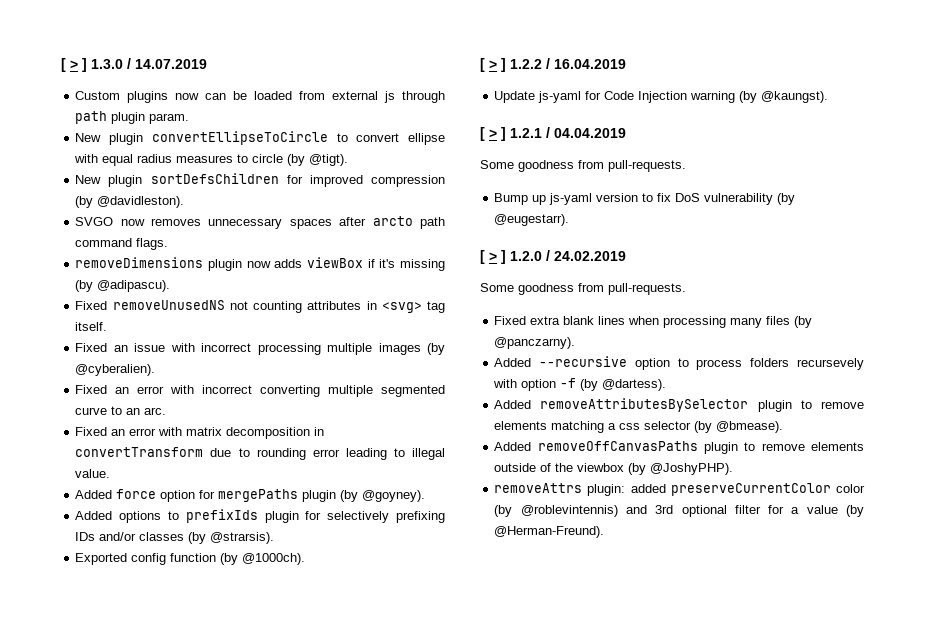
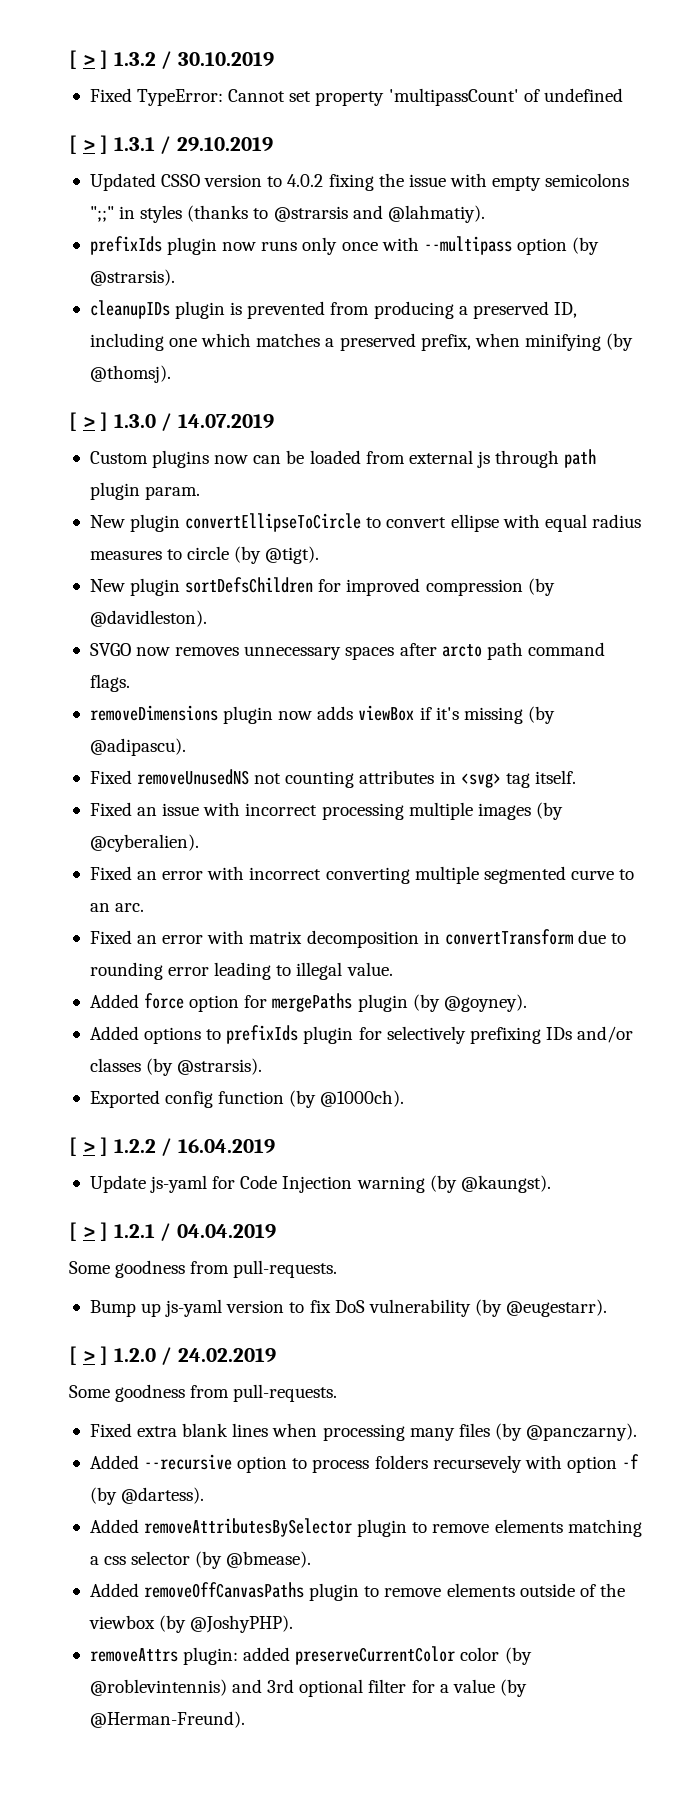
+ [ > ] 1.3.2 / 30.10.2019
+ Fixed TypeError: Cannot set property 'multipassCount' of undefined
+ [ > ] 1.3.1 / 29.10.2019
+ Updated CSSO version to 4.0.2 fixing the issue with empty semicolons ";;" in styles (thanks to @strarsis and @lahmatiy).
+ prefixIds plugin now runs only once with --multipass option (by @strarsis).
+ cleanupIDs plugin is prevented from producing a preserved ID, including one which matches a preserved prefix, when minifying (by @thomsj).

